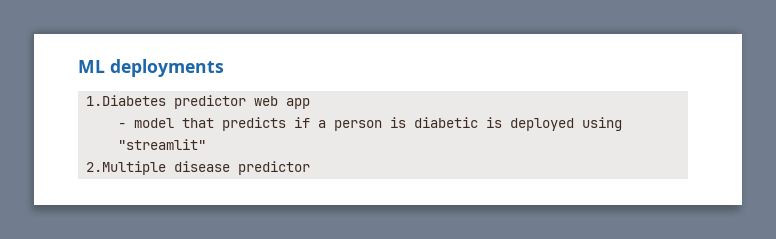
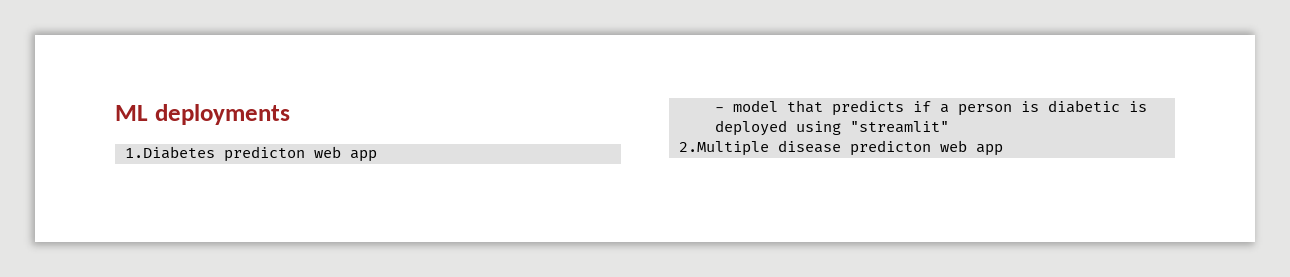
- 1.Diabetes predictor web app
+ 1.Diabetes predicton web app
- 2.Multiple disease predictor
+ 2.Multiple disease predicton web app

